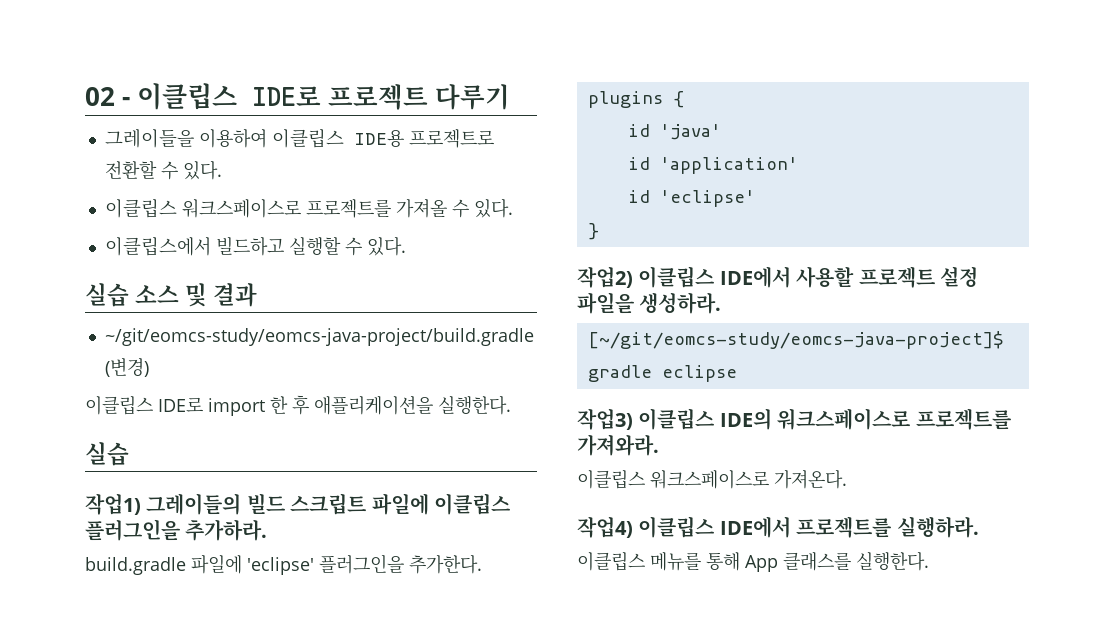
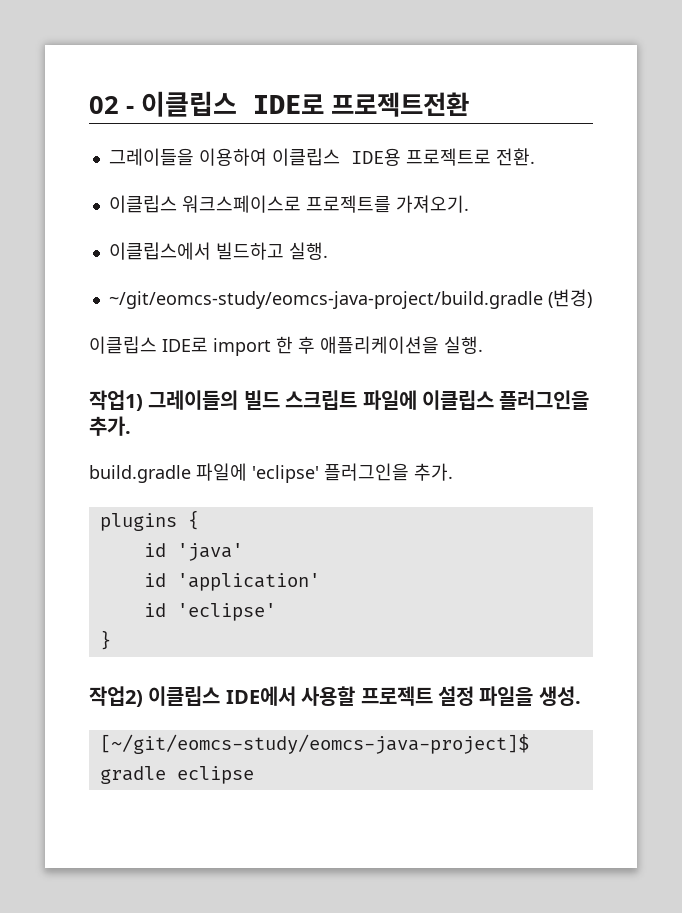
- 02 - 이클립스 IDE로 프로젝트 다루기
+ 02 - 이클립스 IDE로 프로젝트전환
- 그레이들을 이용하여 이클립스 IDE용 프로젝트로 전환할 수 있다.
+ 그레이들을 이용하여 이클립스 IDE용 프로젝트로 전환.
- 이클립스 워크스페이스로 프로젝트를 가져올 수 있다.
+ 이클립스 워크스페이스로 프로젝트를 가져오기.
- 이클립스에서 빌드하고 실행할 수 있다.
- 실습 소스 및 결과
+ 이클립스에서 빌드하고 실행.
- 이클립스 IDE로 import 한 후 애플리케이션을 실행한다.
- 실습
+ 이클립스 IDE로 import 한 후 애플리케이션을 실행.
- 작업1) 그레이들의 빌드 스크립트 파일에 이클립스 플러그인을 추가하라.
+ 작업1) 그레이들의 빌드 스크립트 파일에 이클립스 플러그인을 추가.
- build.gradle 파일에 'eclipse' 플러그인을 추가한다.
+ build.gradle 파일에 'eclipse' 플러그인을 추가.
- 작업2) 이클립스 IDE에서 사용할 프로젝트 설정 파일을 생성하라.
+ 작업2) 이클립스 IDE에서 사용할 프로젝트 설정 파일을 생성.
- 작업3) 이클립스 IDE의 워크스페이스로 프로젝트를 가져와라.
- 이클립스 워크스페이스로 가져온다.
- 작업4) 이클립스 IDE에서 프로젝트를 실행하라.
- 이클립스 메뉴를 통해 App 클래스를 실행한다.

